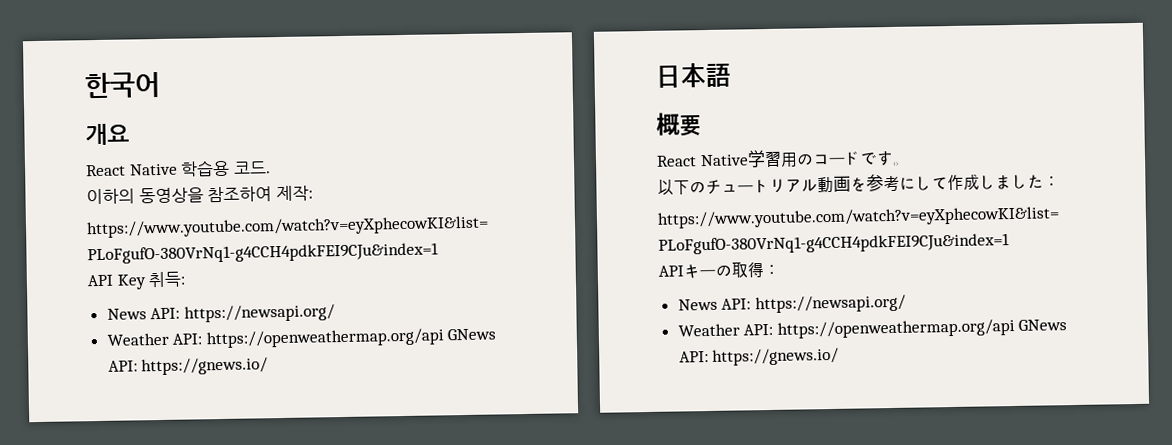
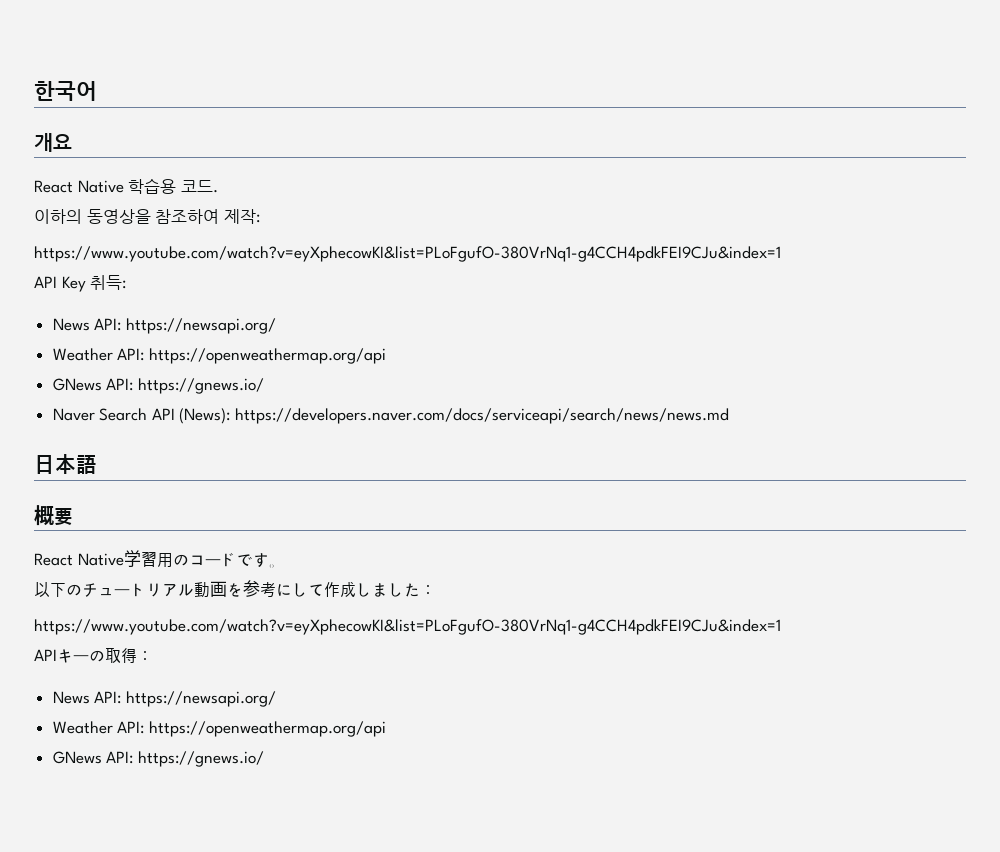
  API Key 취득:
  News API: https://newsapi.org/
- Weather API: https://openweathermap.org/api GNews API: https://gnews.io/
+ Weather API: https://openweathermap.org/api
+ GNews API: https://gnews.io/
+ Naver Search API (News): https://developers.naver.com/docs/serviceapi/search/news/news.md
  APIキーの取得：
  News API: https://newsapi.org/
- Weather API: https://openweathermap.org/api GNews API: https://gnews.io/
+ Weather API: https://openweathermap.org/api
+ GNews API: https://gnews.io/

